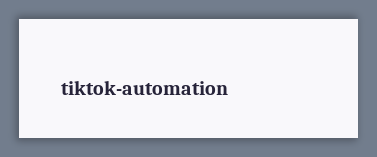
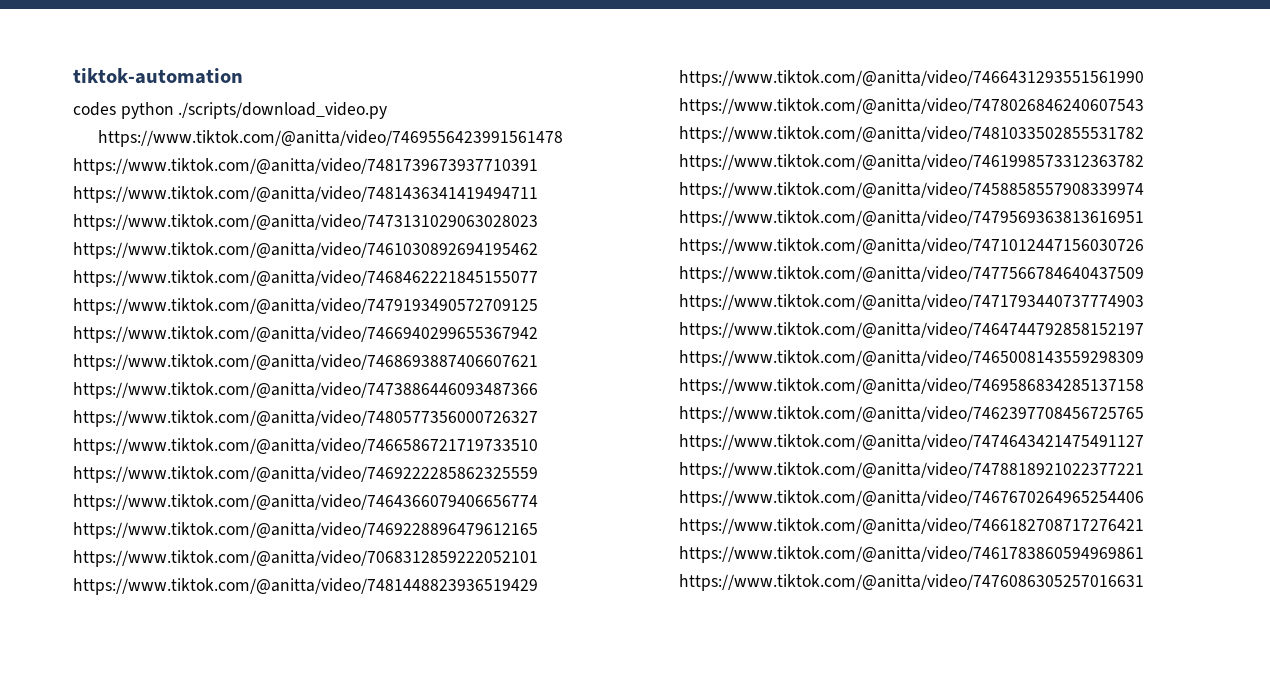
+ codes python ./scripts/download_video.py
+ https://www.tiktok.com/@anitta/video/7469556423991561478 https://www.tiktok.com/@anitta/video/7481739673937710391 https://www.tiktok.com/@anitta/video/7481436341419494711 https://www.tiktok.com/@anitta/video/7473131029063028023 https://www.tiktok.com/@anitta/video/7461030892694195462 https://www.tiktok.com/@anitta/video/7468462221845155077 https://www.tiktok.com/@anitta/video/7479193490572709125 https://www.tiktok.com/@anitta/video/7466940299655367942 https://www.tiktok.com/@anitta/video/7468693887406607621 https://www.tiktok.com/@anitta/video/7473886446093487366 https://www.tiktok.com/@anitta/video/7480577356000726327 https://www.tiktok.com/@anitta/video/7466586721719733510 https://www.tiktok.com/@anitta/video/7469222285862325559 https://www.tiktok.com/@anitta/video/7464366079406656774 https://www.tiktok.com/@anitta/video/7469228896479612165 https://www.tiktok.com/@anitta/video/7068312859222052101 https://www.tiktok.com/@anitta/video/7481448823936519429 https://www.tiktok.com/@anitta/video/7466431293551561990 https://www.tiktok.com/@anitta/video/7478026846240607543 https://www.tiktok.com/@anitta/video/7481033502855531782 https://www.tiktok.com/@anitta/video/7461998573312363782 https://www.tiktok.com/@anitta/video/7458858557908339974 https://www.tiktok.com/@anitta/video/7479569363813616951 https://www.tiktok.com/@anitta/video/7471012447156030726 https://www.tiktok.com/@anitta/video/7477566784640437509 https://www.tiktok.com/@anitta/video/7471793440737774903 https://www.tiktok.com/@anitta/video/7464744792858152197 https://www.tiktok.com/@anitta/video/7465008143559298309 https://www.tiktok.com/@anitta/video/7469586834285137158 https://www.tiktok.com/@anitta/video/7462397708456725765 https://www.tiktok.com/@anitta/video/7474643421475491127 https://www.tiktok.com/@anitta/video/7478818921022377221 https://www.tiktok.com/@anitta/video/7467670264965254406 https://www.tiktok.com/@anitta/video/7466182708717276421 https://www.tiktok.com/@anitta/video/7461783860594969861 https://www.tiktok.com/@anitta/video/7476086305257016631

